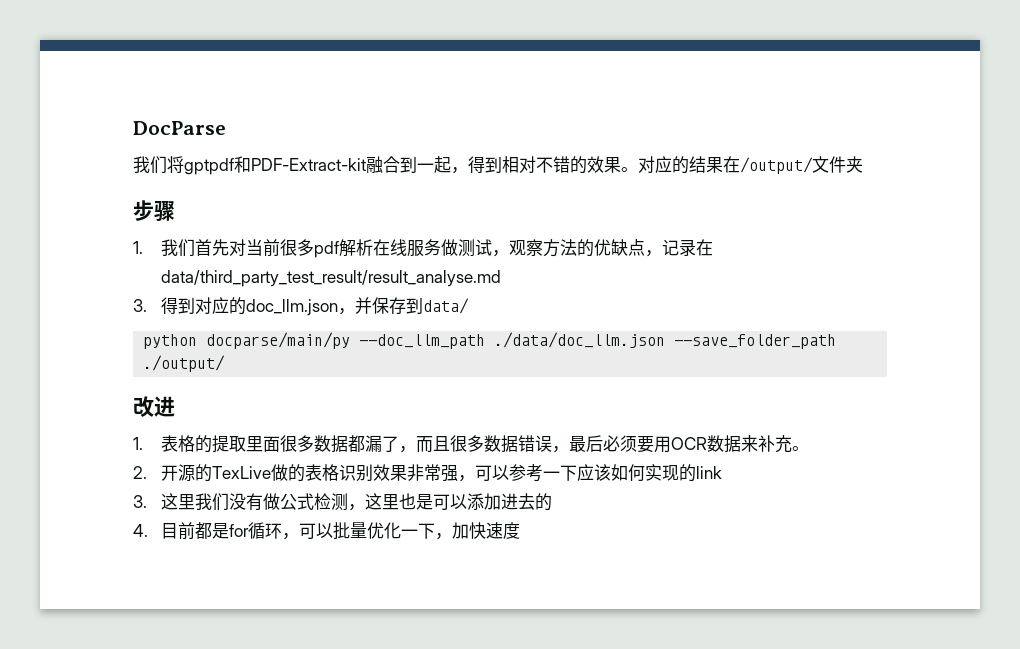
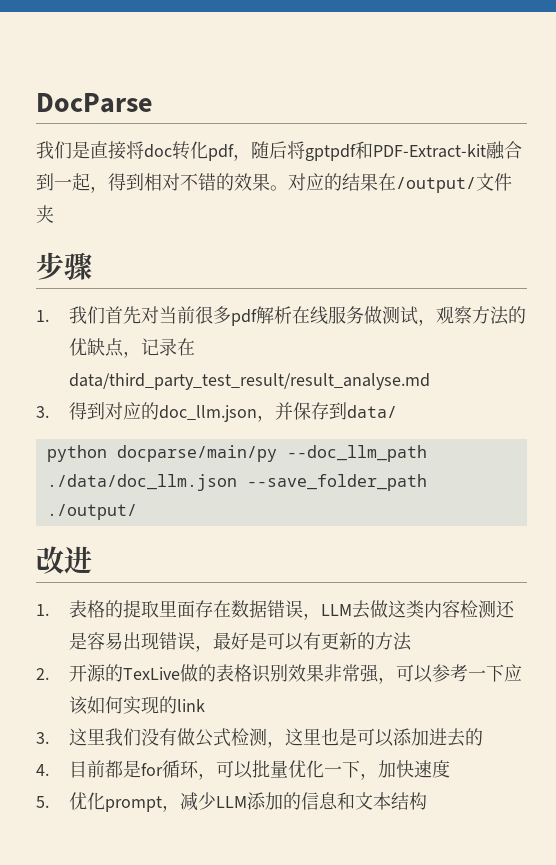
- 我们将gptpdf和PDF-Extract-kit融合到一起，得到相对不错的效果。
+ 我们是直接将doc转化pdf，随后将gptpdf和PDF-Extract-kit融合到一起，得到相对不错的效果。
- 1.表格的提取里面很多数据都漏了，而且很多数据错误，最后必须要用OCR数据来补充。
+ 1.表格的提取里面存在数据错误，LLM去做这类内容检测还是容易出现错误，最好是可以有更新的方法
+ 5.优化prompt，减少LLM添加的信息和文本结构

